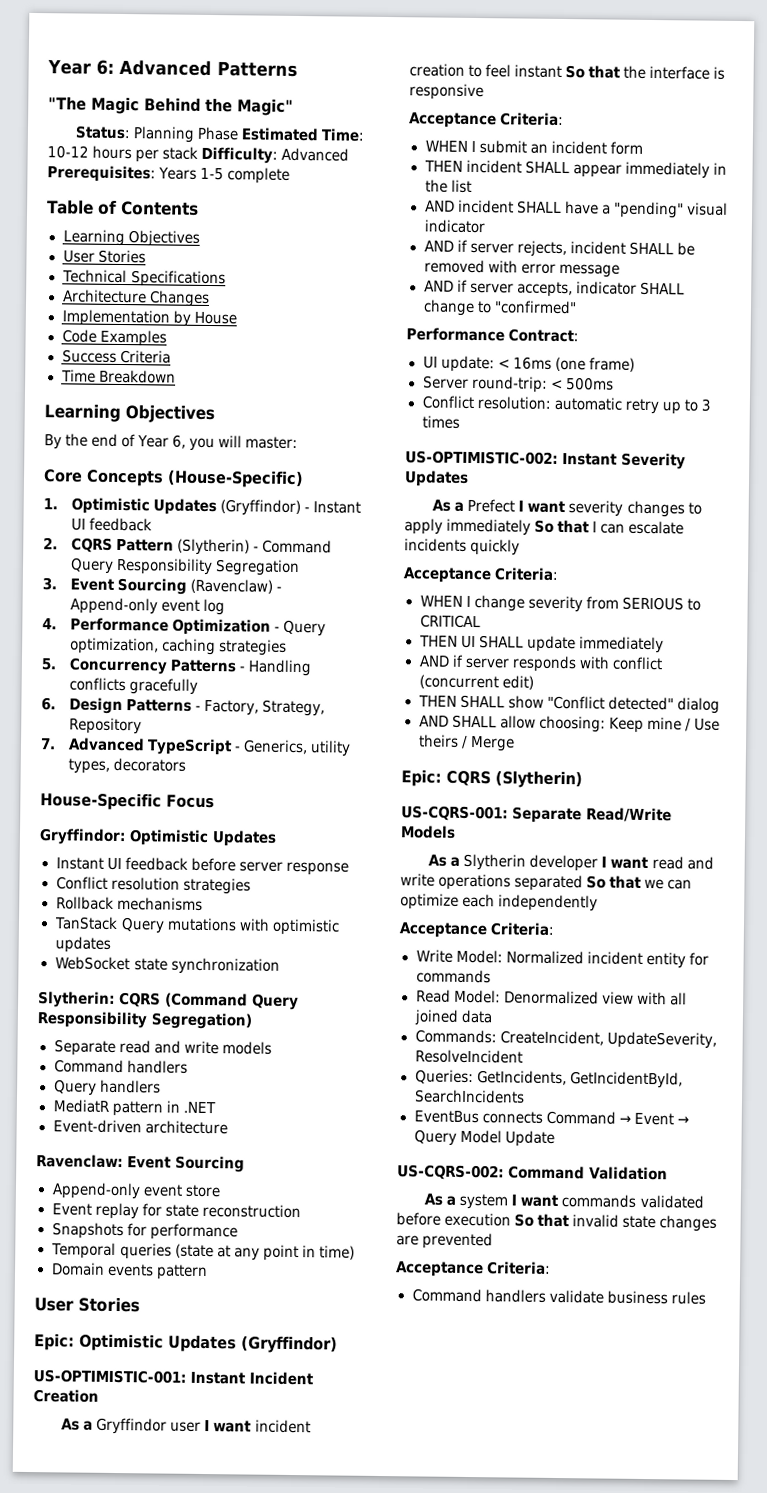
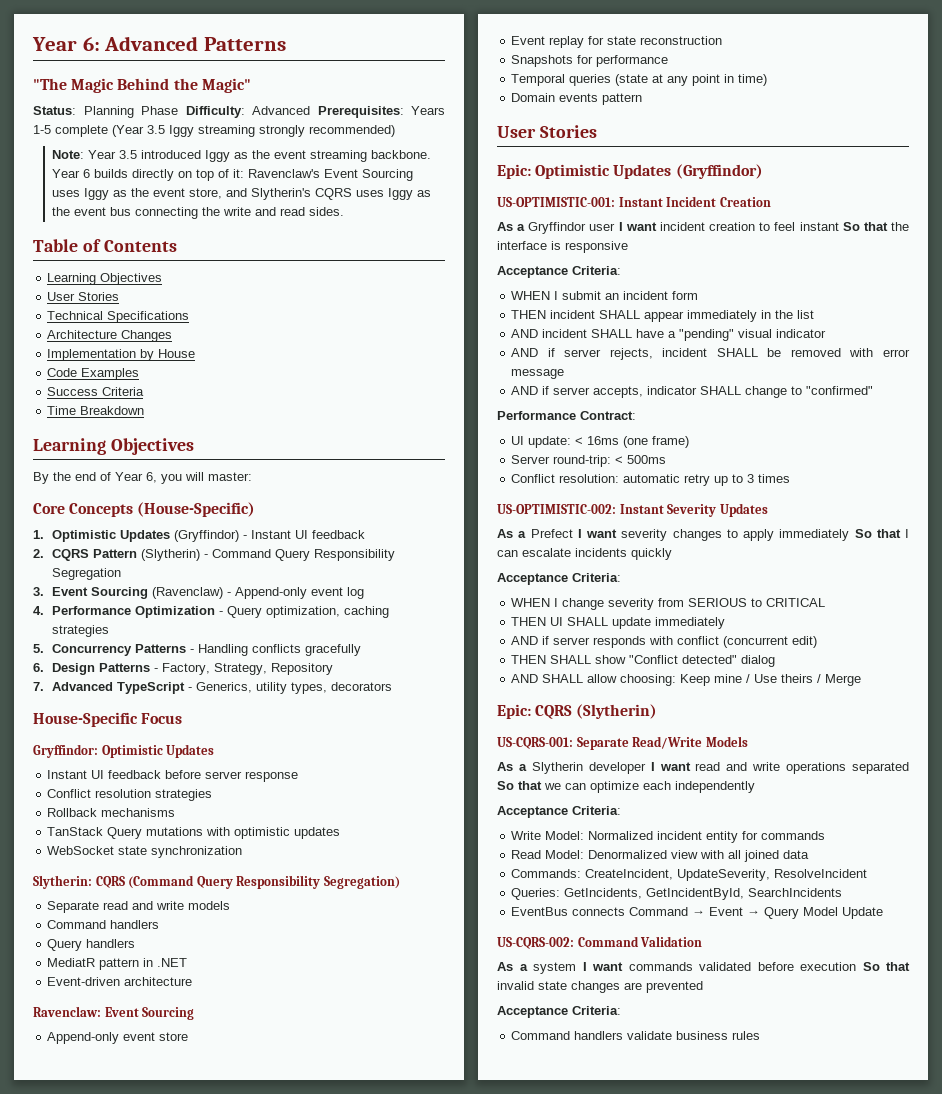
- Status: Planning Phase Estimated Time: 10-12 hours per stack Difficulty: Advanced Prerequisites: Years 1-5 complete
+ Status: Planning Phase Difficulty: Advanced Prerequisites: Years 1-5 complete (Year 3.5 Iggy streaming strongly recommended)
+ Note: Year 3.5 introduced Iggy as the event streaming backbone. Year 6 builds directly on top of it: Ravenclaw's Event Sourcing uses Iggy as the event store, and Slytherin's CQRS uses Iggy as the event bus connecting the write and read sides.

